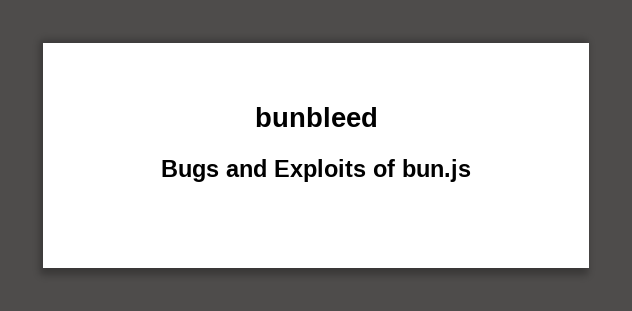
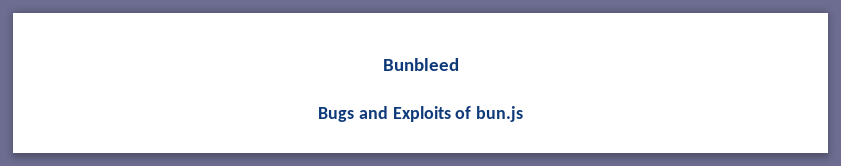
- bunbleed
+ Bunbleed

